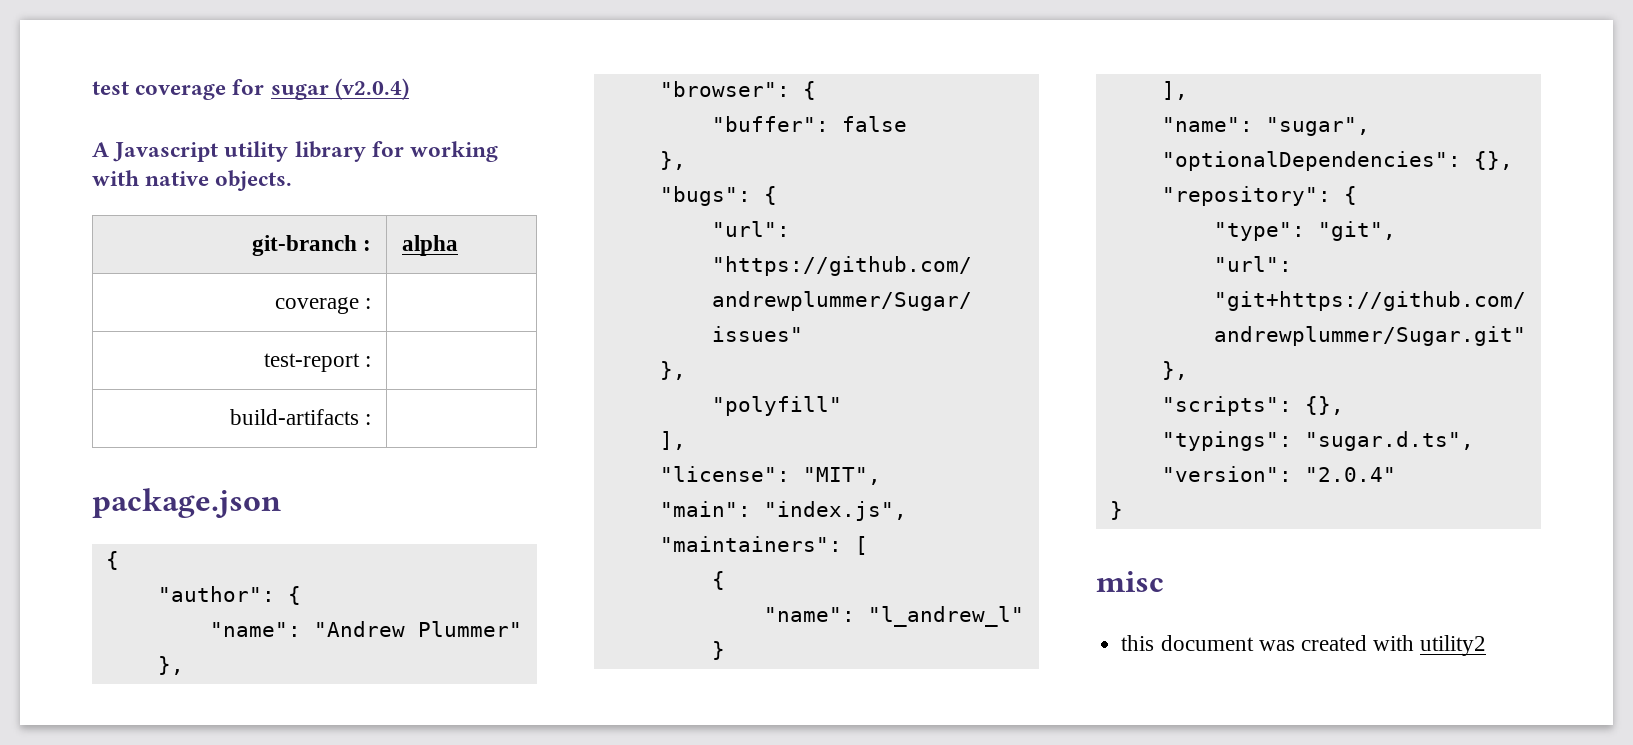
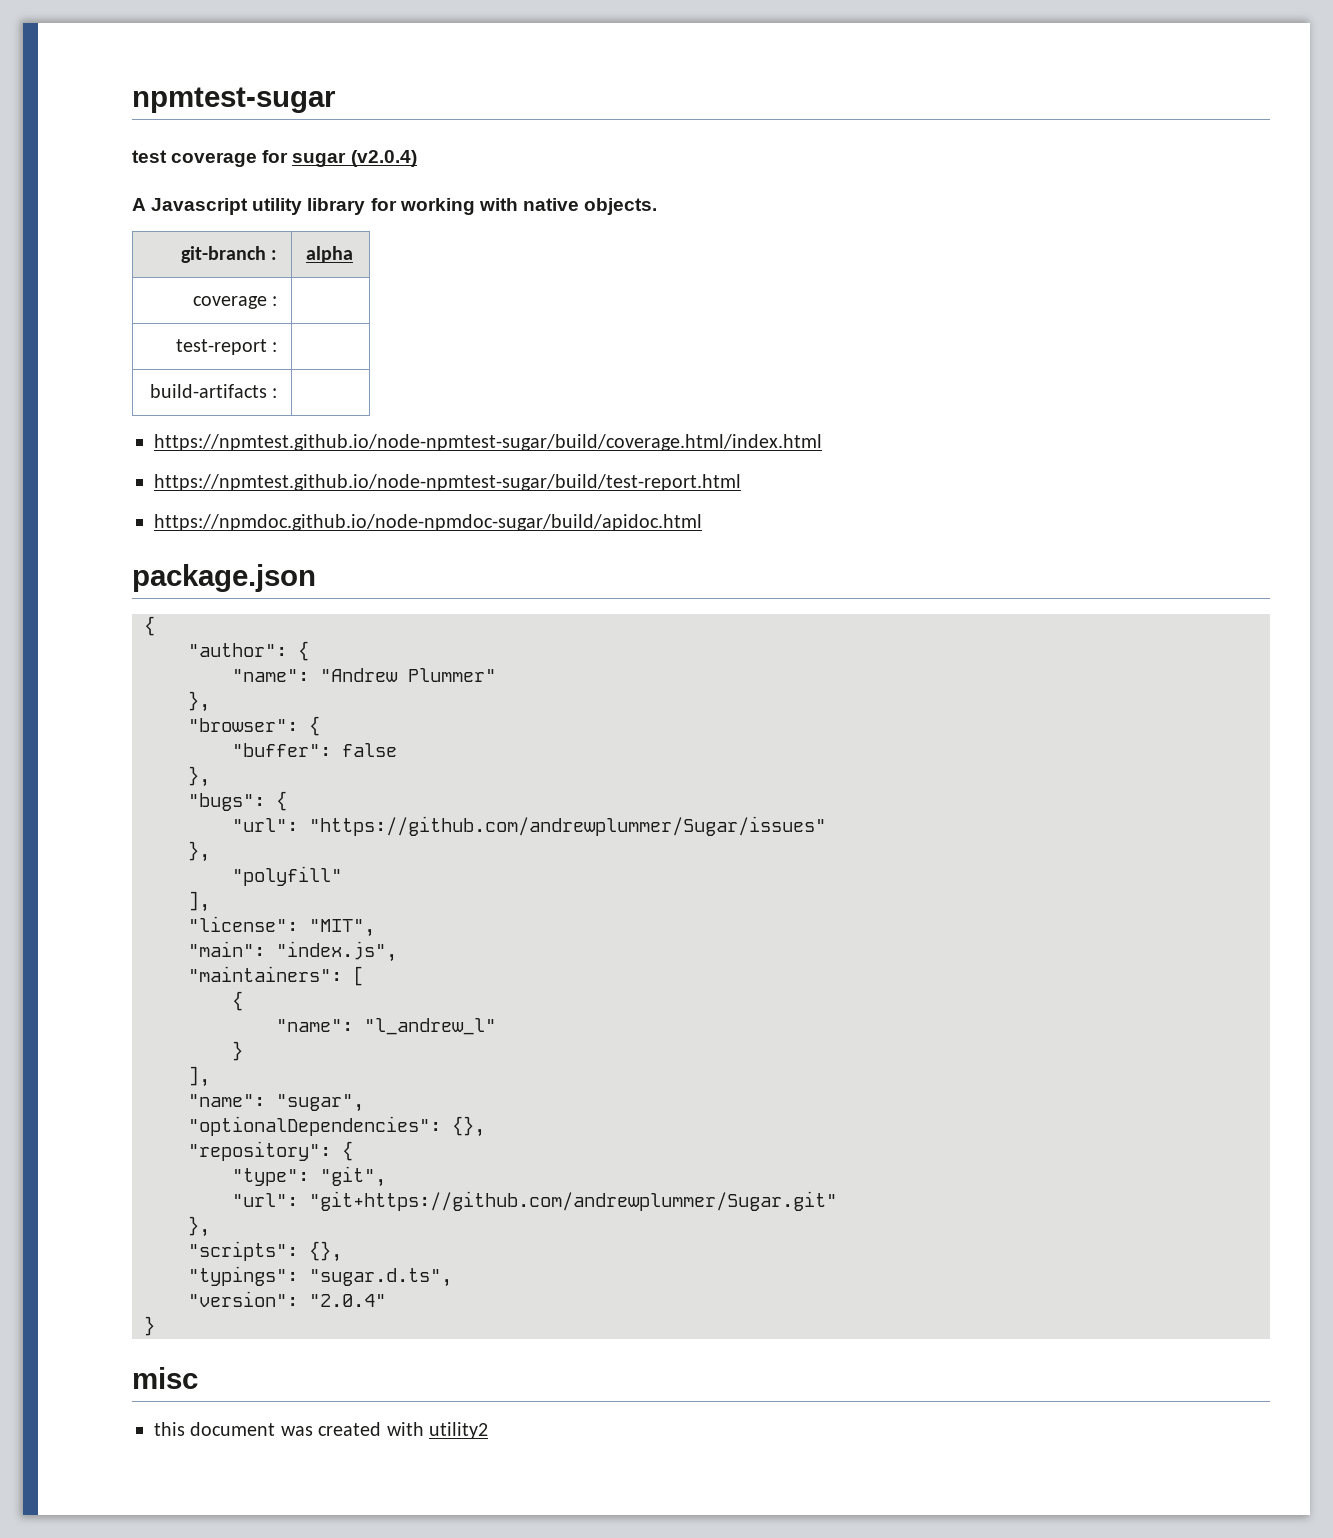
+ npmtest-sugar
+ https://npmtest.github.io/node-npmtest-sugar/build/coverage.html/index.html
+ https://npmtest.github.io/node-npmtest-sugar/build/test-report.html
+ https://npmdoc.github.io/node-npmdoc-sugar/build/apidoc.html

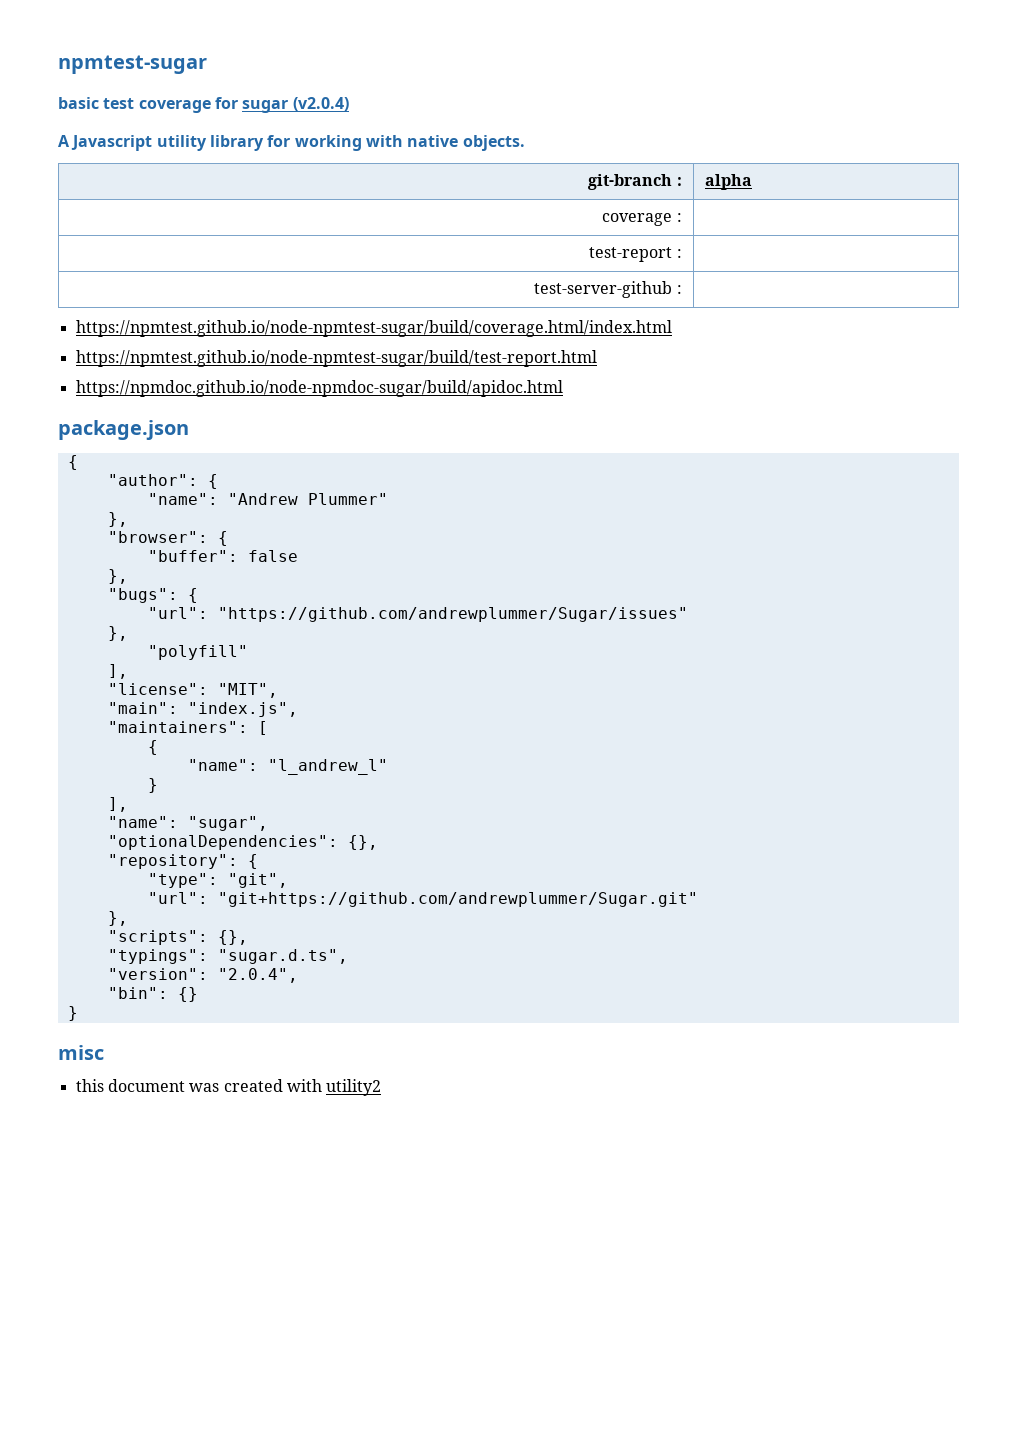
- test coverage for sugar (v2.0.4)
+ basic test coverage for sugar (v2.0.4)
- build-artifacts : |
+ test-server-github : |
- "version": "2.0.4"
+ "version": "2.0.4",
+ "bin": {}

